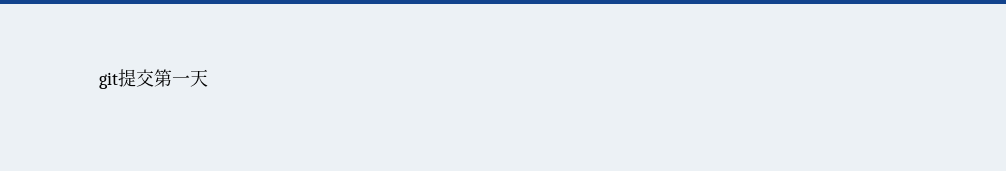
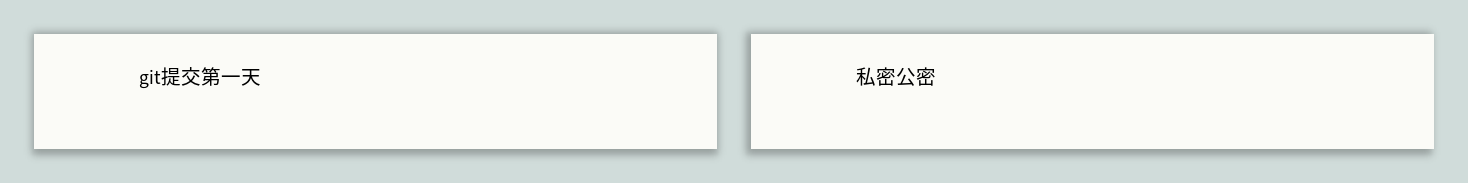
+ 私密公密

